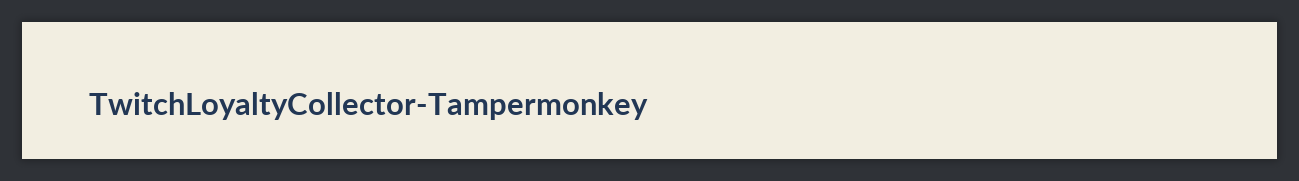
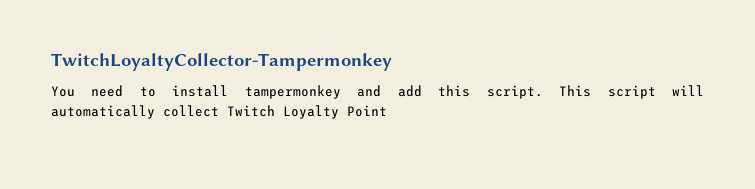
+ You need to install tampermonkey and add this script. This script will automatically collect Twitch Loyalty Point

